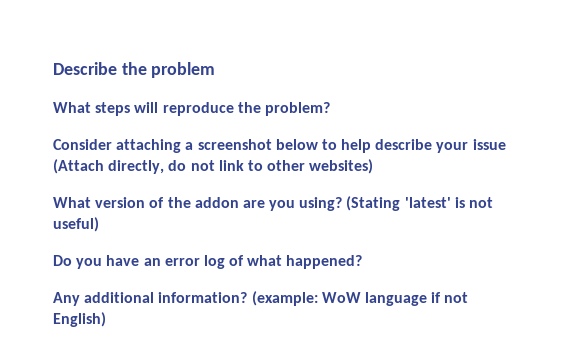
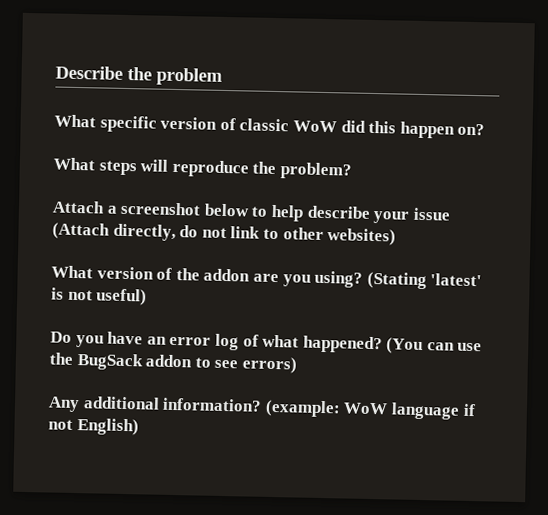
+ What specific version of classic WoW did this happen on?
- Consider attaching a screenshot below to help describe your issue (Attach directly, do not link to other websites)
+ Attach a screenshot below to help describe your issue (Attach directly, do not link to other websites)
+ (You can use the BugSack addon to see errors)

